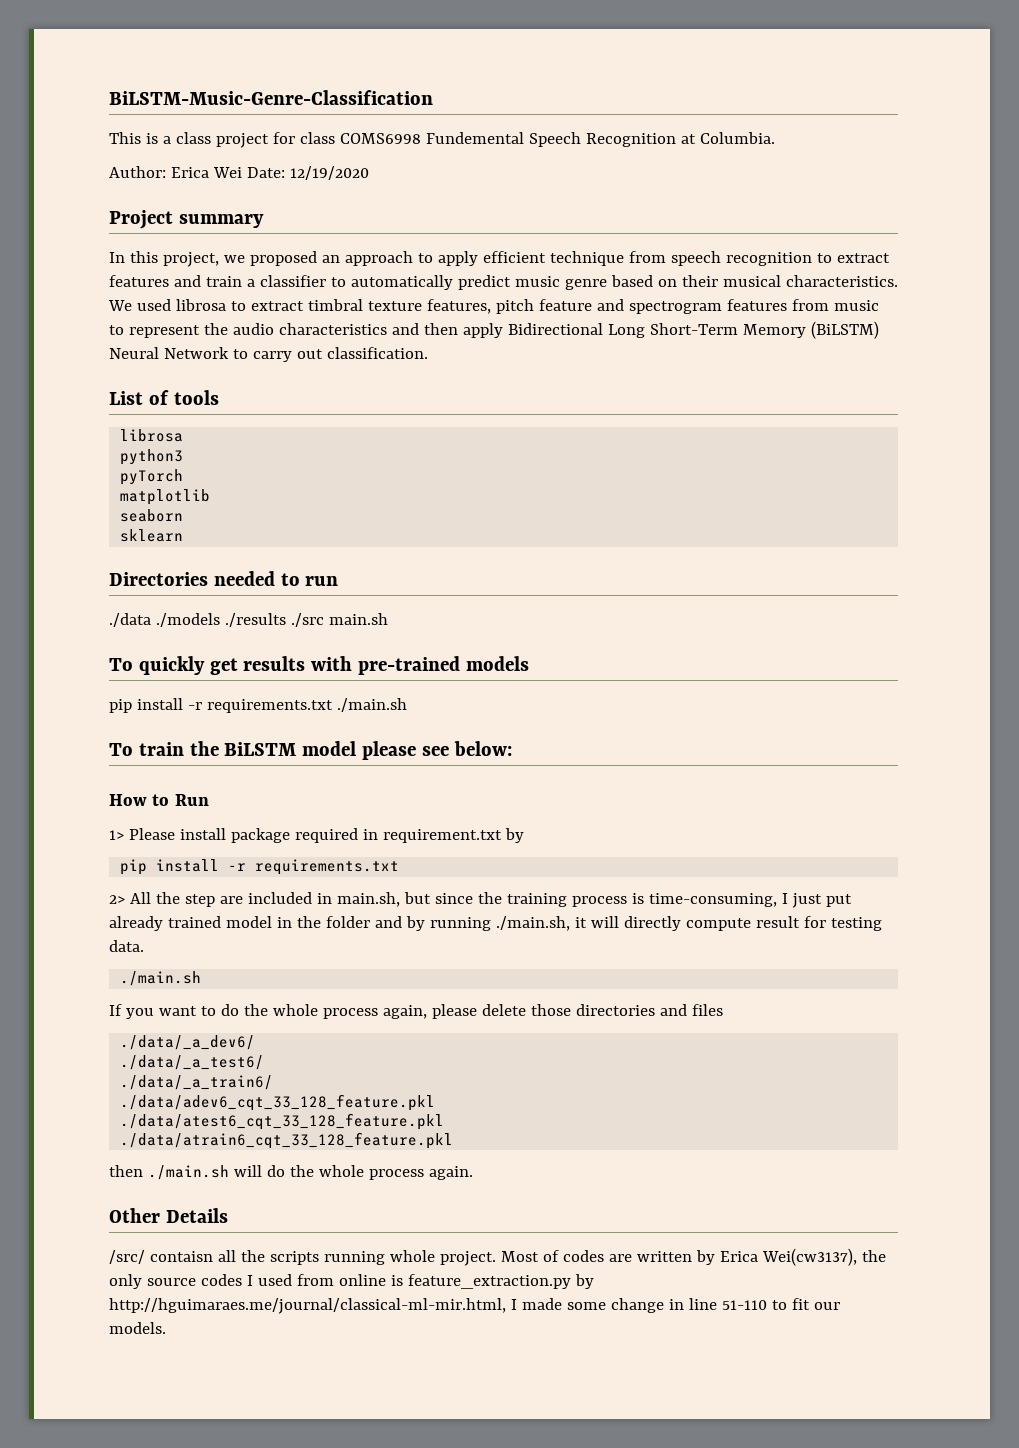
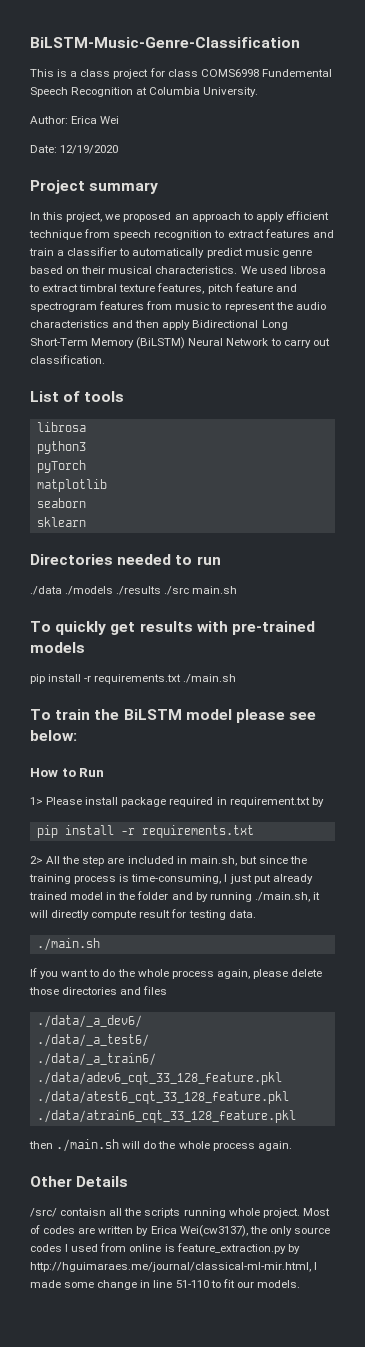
- This is a class project for class COMS6998 Fundemental Speech Recognition at Columbia.
+ This is a class project for class COMS6998 Fundemental Speech Recognition at Columbia University.
- Author: Erica Wei Date: 12/19/2020
+ Author: Erica Wei
+ Date: 12/19/2020

